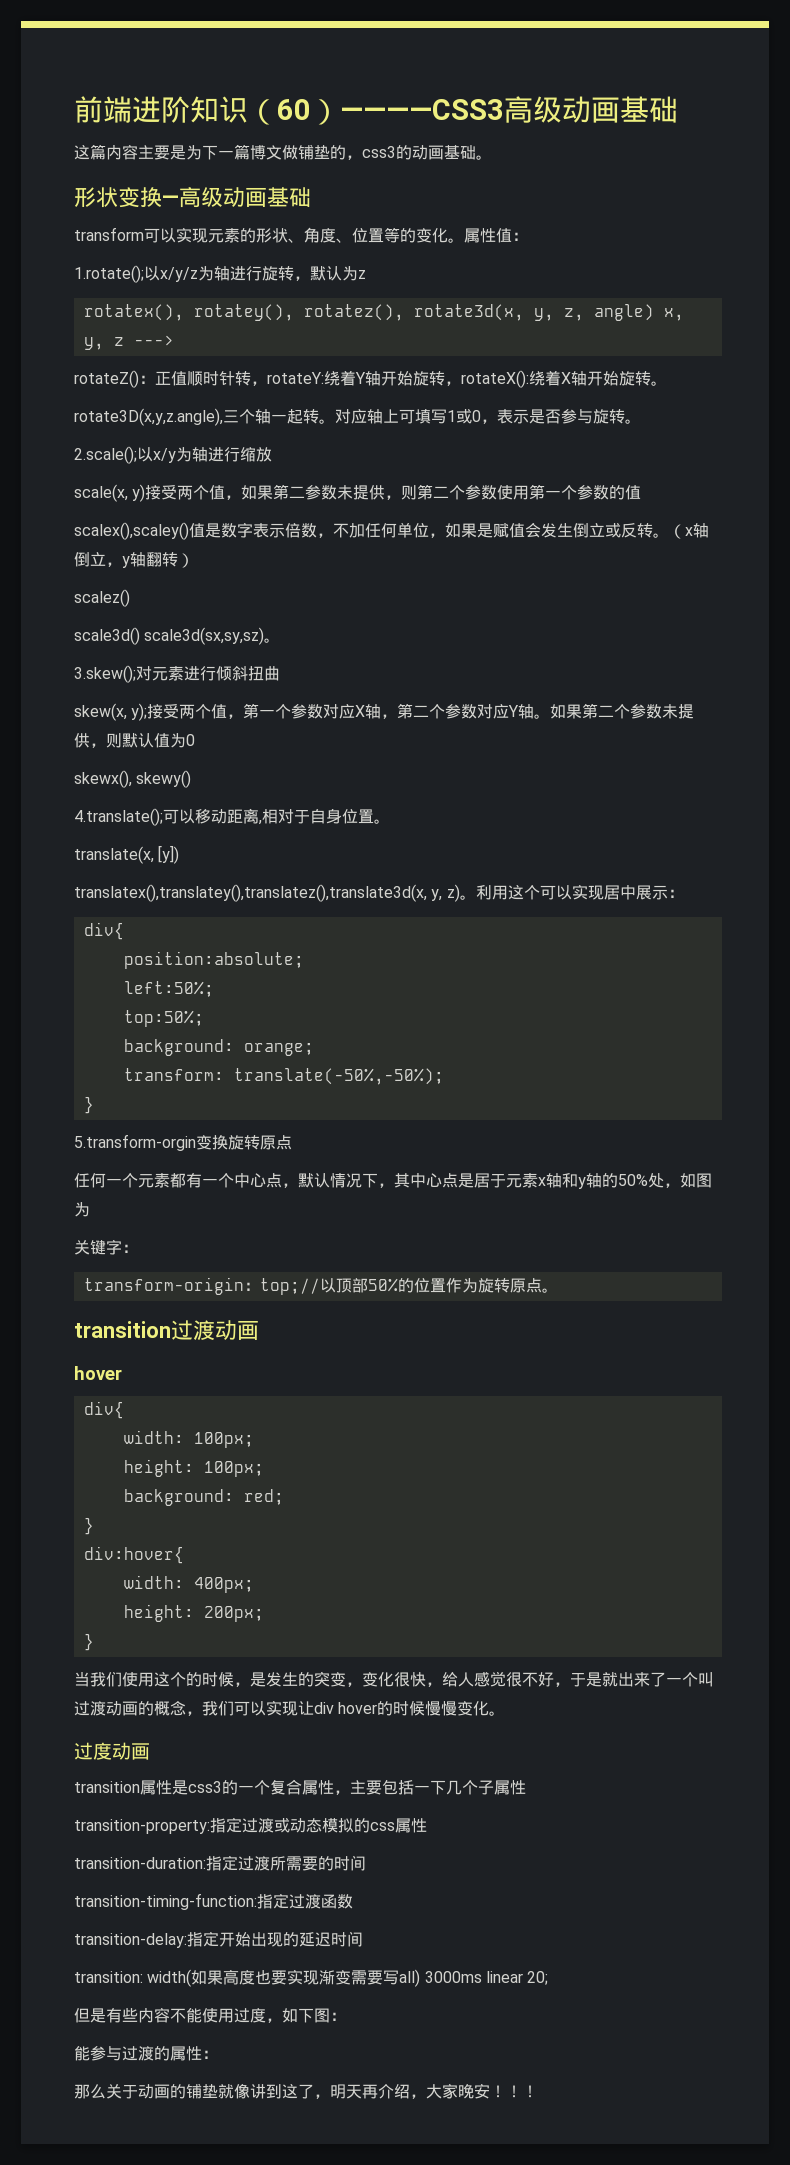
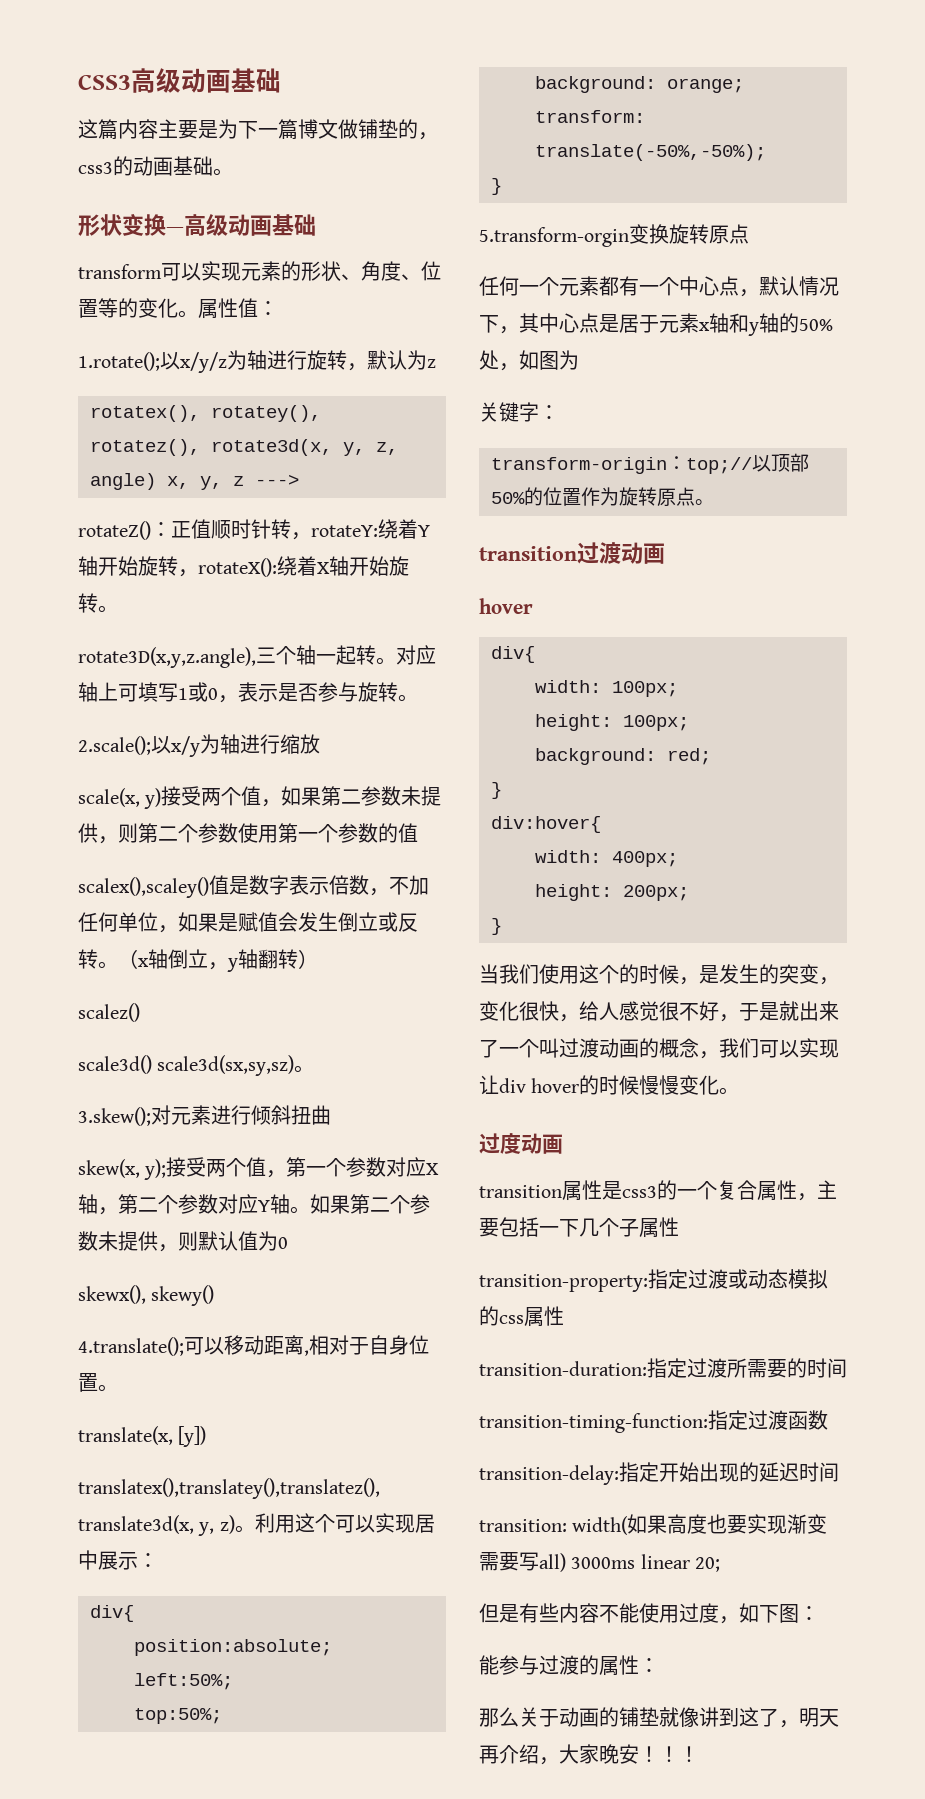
- 前端进阶知识（60）————CSS3高级动画基础
+ CSS3高级动画基础

